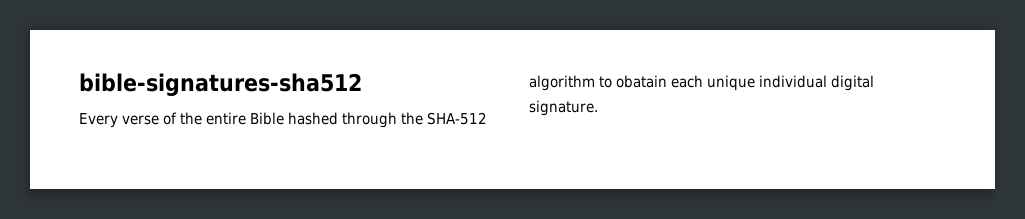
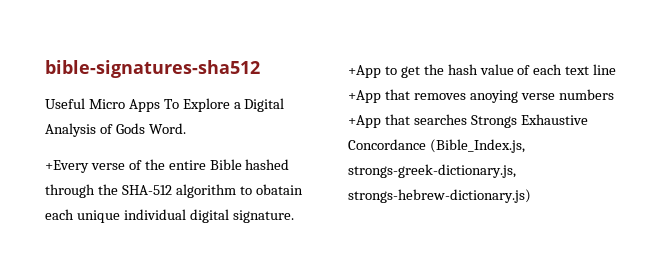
- Every verse of the entire Bible hashed through the SHA-512 algorithm to obatain each unique individual digital signature.
+ Useful Micro Apps To Explore a Digital Analysis of Gods Word.
+ +Every verse of the entire Bible hashed through the SHA-512 algorithm to obatain each unique individual digital signature.
+ +App to get the hash value of each text line +App that removes anoying verse numbers +App that searches Strongs Exhaustive Concordance (Bible_Index.js, strongs-greek-dictionary.js, strongs-hebrew-dictionary.js)

